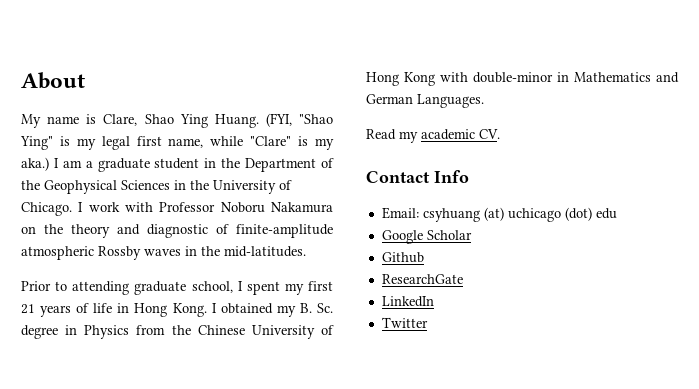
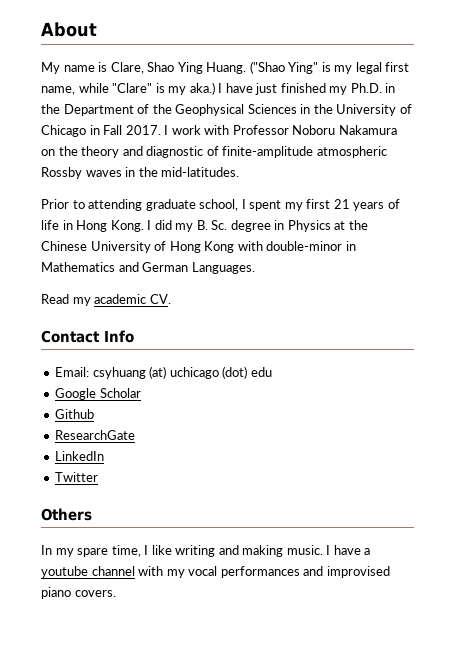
- (FYI, "Shao Ying" is my legal first name, while "Clare" is my aka.)
+ ("Shao Ying" is my legal first name, while "Clare" is my aka.)
- I am a graduate student in the Department of the Geophysical Sciences in the University of Chicago.
+ I have just finished my Ph.D. in the Department of the Geophysical Sciences in the University of Chicago in Fall 2017.
- I obtained my B. Sc. degree in Physics from the Chinese University of Hong Kong with double-minor in Mathematics and German Languages.
+ I did my B. Sc. degree in Physics at the Chinese University of Hong Kong with double-minor in Mathematics and German Languages.
+ Others
+ In my spare time, I like writing and making music. I have a youtube channel with my vocal performances and improvised piano covers.

